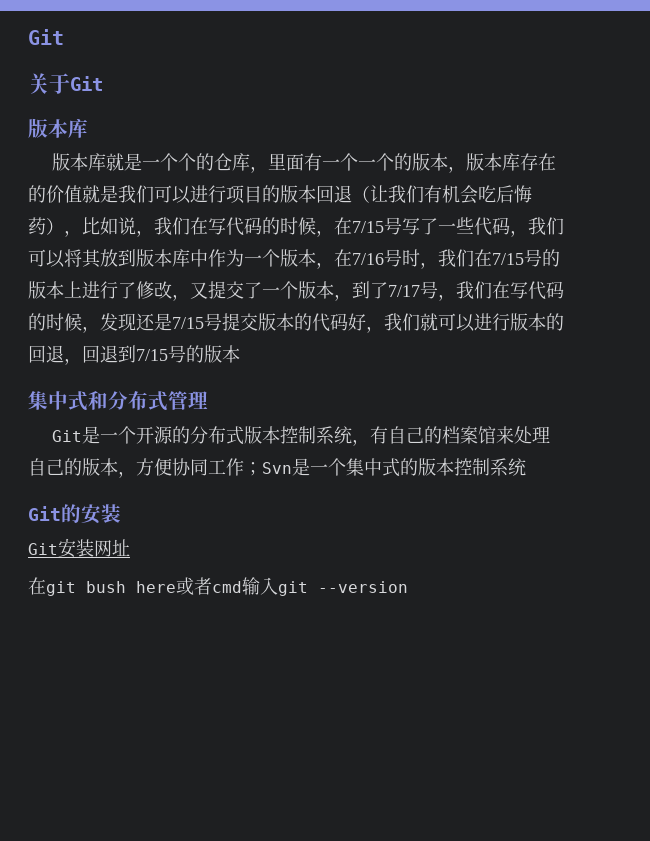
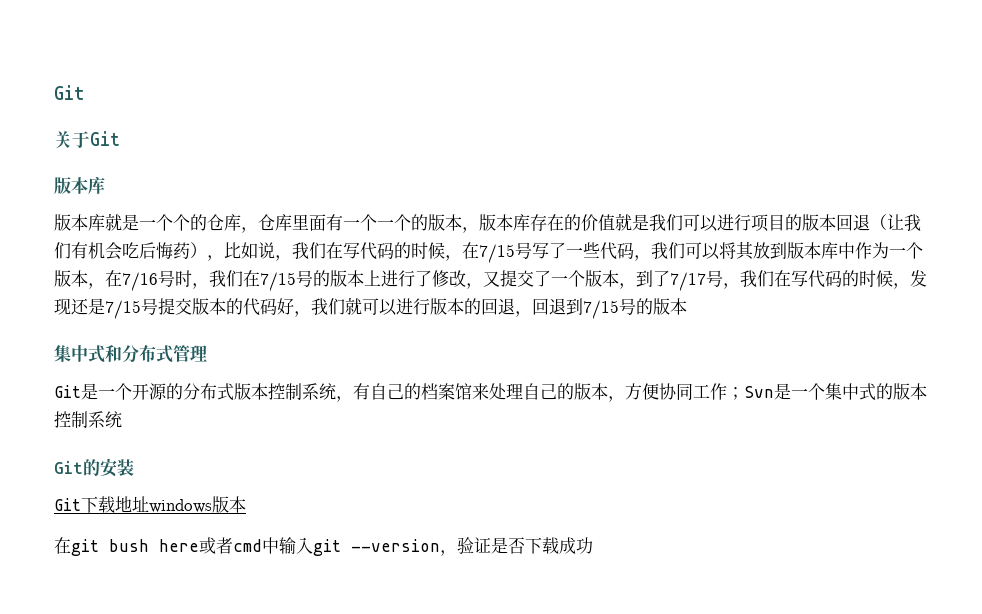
- 版本库就是一个个的仓库，里面有一个一个的版本，版本库存在的价值就是我们可以进行项目的版本回退（让我们有机会吃后悔药），比如说，我们在写代码的时候，在7/15号写了一些代码，我们可以将其放到版本库中作为一个版本，在7/16号时，我们在7/15号的版本上进行了修改，又提交了一个版本，到了7/17号，我们在写代码的时候，发现还是7/15号提交版本的代码好，我们就可以进行版本的回退，回退到7/15号的版本
+ 版本库就是一个个的仓库，仓库里面有一个一个的版本，版本库存在的价值就是我们可以进行项目的版本回退（让我们有机会吃后悔药），比如说，我们在写代码的时候，在7/15号写了一些代码，我们可以将其放到版本库中作为一个版本，在7/16号时，我们在7/15号的版本上进行了修改，又提交了一个版本，到了7/17号，我们在写代码的时候，发现还是7/15号提交版本的代码好，我们就可以进行版本的回退，回退到7/15号的版本
- Git安装网址
+ Git下载地址windows版本
- 在git bush here或者cmd输入git --version
+ 在git bush here或者cmd中输入git --version，验证是否下载成功

